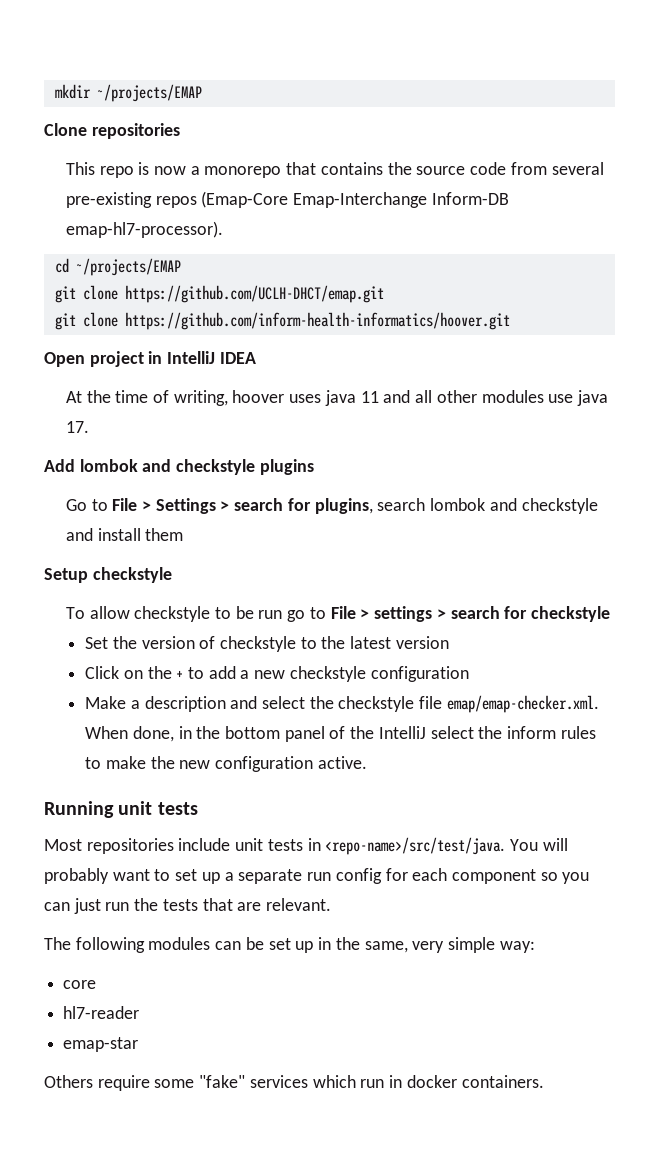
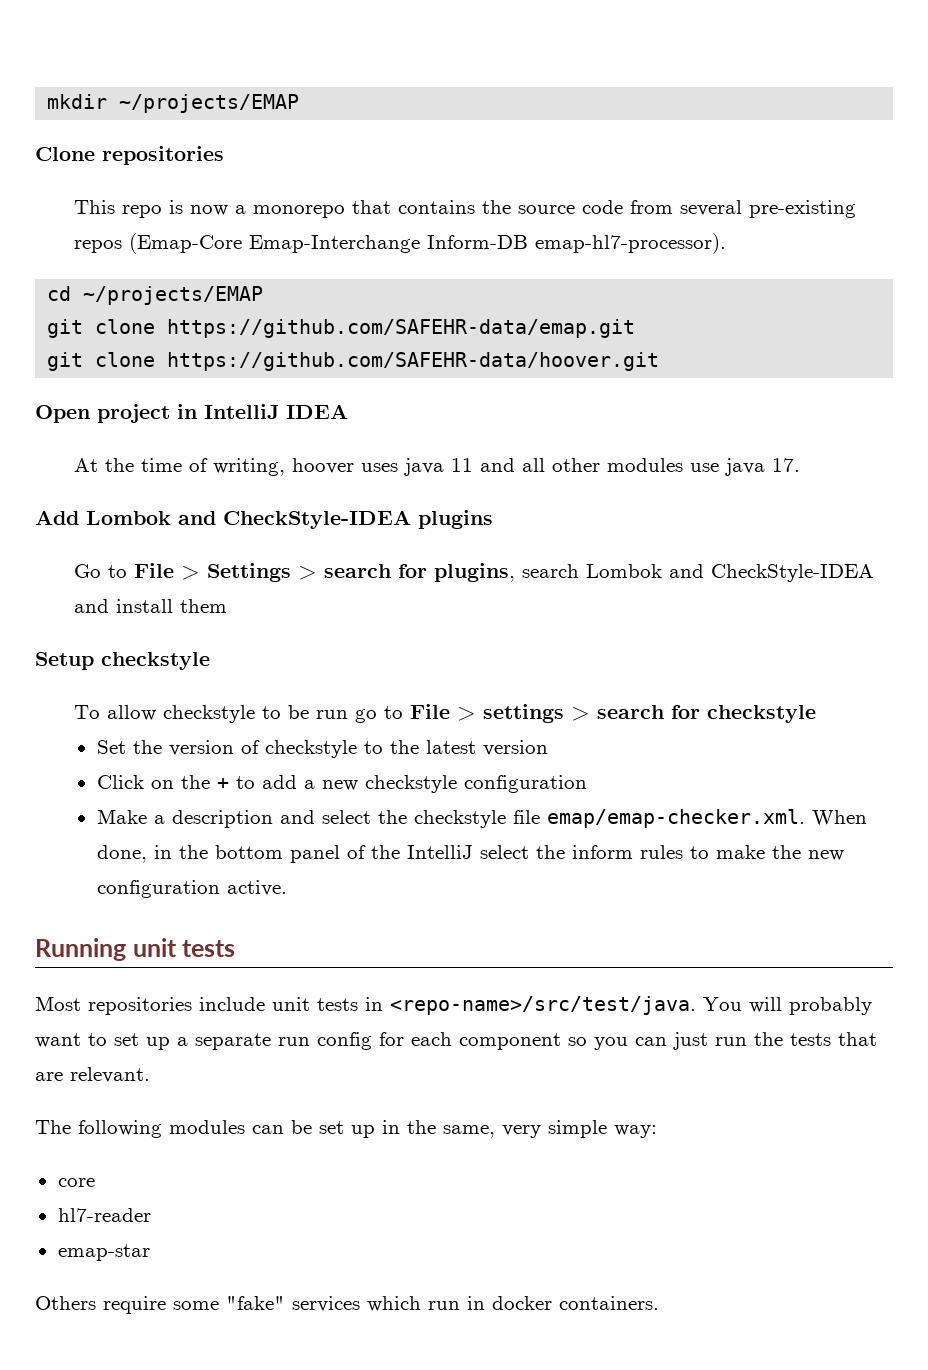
- git clone https://github.com/UCLH-DHCT/emap.git
- git clone https://github.com/inform-health-informatics/hoover.git
+ git clone https://github.com/SAFEHR-data/emap.git
+ git clone https://github.com/SAFEHR-data/hoover.git
- Add lombok and checkstyle plugins
+ Add Lombok and CheckStyle-IDEA plugins
- Go to File > Settings > search for plugins, search lombok and checkstyle and install them
+ Go to File > Settings > search for plugins, search Lombok and CheckStyle-IDEA and install them

